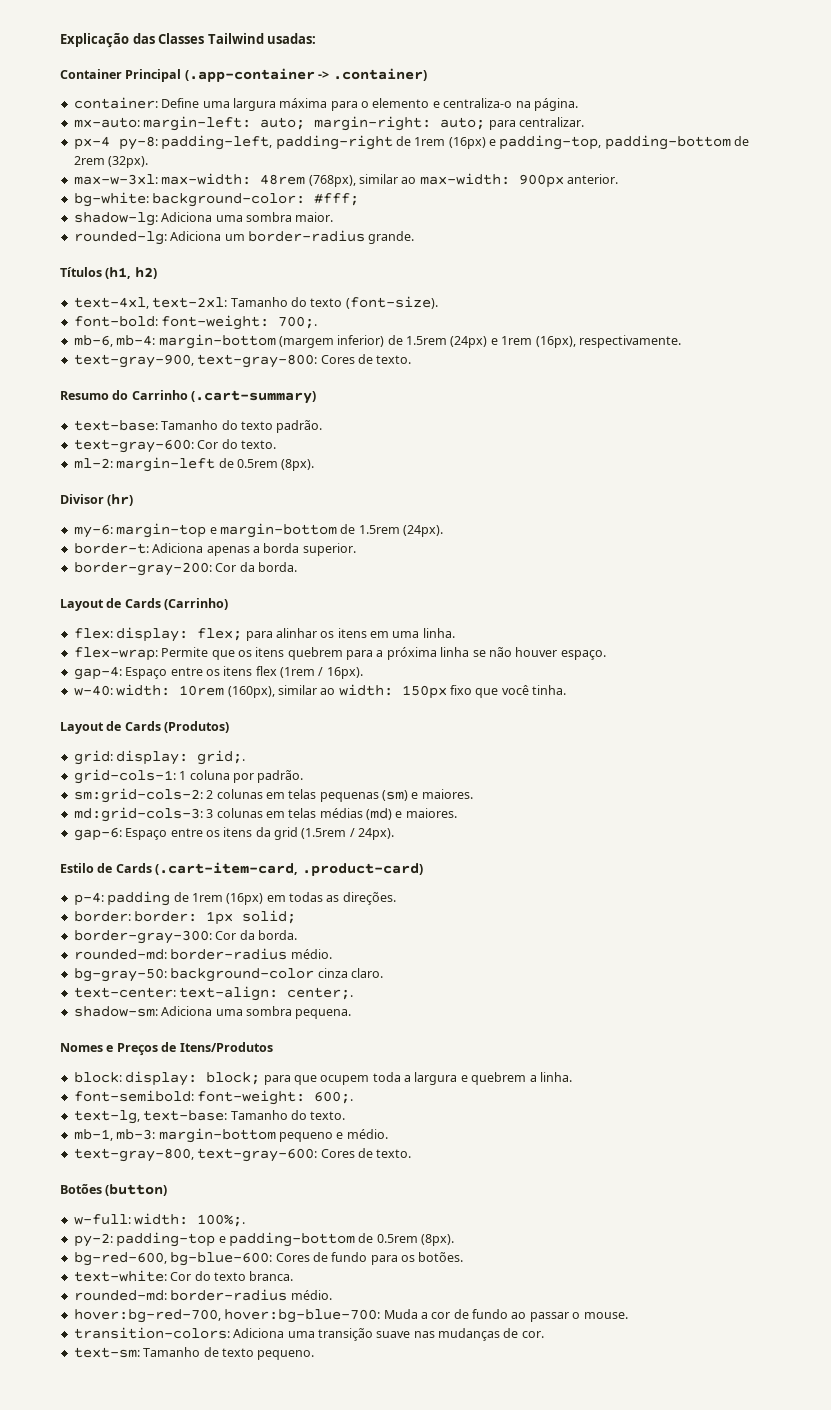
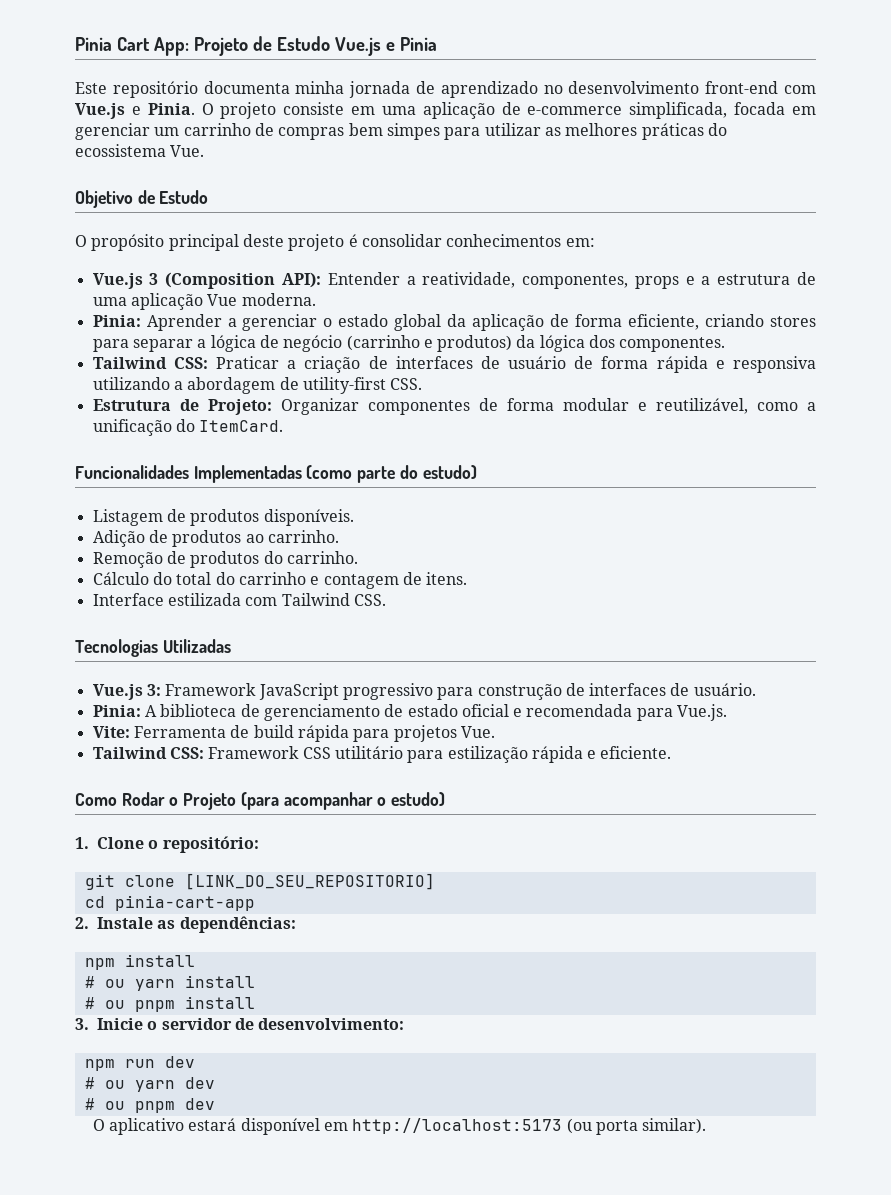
- Explicação das Classes Tailwind usadas:
- Container Principal (.app-container -> .container)
- container: Define uma largura máxima para o elemento e centraliza-o na página.
- mx-auto: margin-left: auto; margin-right: auto; para centralizar.
- px-4 py-8: padding-left, padding-right de 1rem (16px) e padding-top, padding-bottom de 2rem (32px).
- max-w-3xl: max-width: 48rem (768px), similar ao max-width: 900px anterior.
- bg-white: background-color: #fff;
- shadow-lg: Adiciona uma sombra maior.
- rounded-lg: Adiciona um border-radius grande.
- Títulos (h1, h2)
- text-4xl, text-2xl: Tamanho do texto (font-size).
- font-bold: font-weight: 700;.
- mb-6, mb-4: margin-bottom (margem inferior) de 1.5rem (24px) e 1rem (16px), respectivamente.
- text-gray-900, text-gray-800: Cores de texto.
- Resumo do Carrinho (.cart-summary)
- text-base: Tamanho do texto padrão.
- text-gray-600: Cor do texto.
- ml-2: margin-left de 0.5rem (8px).
- Divisor (hr)
- my-6: margin-top e margin-bottom de 1.5rem (24px).
- border-t: Adiciona apenas a borda superior.
- border-gray-200: Cor da borda.
- Layout de Cards (Carrinho)
- flex: display: flex; para alinhar os itens em uma linha.
- flex-wrap: Permite que os itens quebrem para a próxima linha se não houver espaço.
- gap-4: Espaço entre os itens flex (1rem / 16px).
- w-40: width: 10rem (160px), similar ao width: 150px fixo que você tinha.
- Layout de Cards (Produtos)
- grid: display: grid;.
- grid-cols-1: 1 coluna por padrão.
- sm:grid-cols-2: 2 colunas em telas pequenas (sm) e maiores.
- md:grid-cols-3: 3 colunas em telas médias (md) e maiores.
- gap-6: Espaço entre os itens da grid (1.5rem / 24px).
- Estilo de Cards (.cart-item-card, .product-card)
- p-4: padding de 1rem (16px) em todas as direções.
- border: border: 1px solid;
- border-gray-300: Cor da borda.
- rounded-md: border-radius médio.
- bg-gray-50: background-color cinza claro.
- text-center: text-align: center;.
- shadow-sm: Adiciona uma sombra pequena.
- Nomes e Preços de Itens/Produtos
- block: display: block; para que ocupem toda a largura e quebrem a linha.
- font-semibold: font-weight: 600;.
- text-lg, text-base: Tamanho do texto.
- mb-1, mb-3: margin-bottom pequeno e médio.
- text-gray-800, text-gray-600: Cores de texto.
- Botões (button)
- w-full: width: 100%;.
- py-2: padding-top e padding-bottom de 0.5rem (8px).
- bg-red-600, bg-blue-600: Cores de fundo para os botões.
- text-white: Cor do texto branca.
- rounded-md: border-radius médio.
- hover:bg-red-700, hover:bg-blue-700: Muda a cor de fundo ao passar o mouse.
- transition-colors: Adiciona uma transição suave nas mudanças de cor.
- text-sm: Tamanho de texto pequeno.
+ Pinia Cart App: Projeto de Estudo Vue.js e Pinia
+ Este repositório documenta minha jornada de aprendizado no desenvolvimento front-end com Vue.js e Pinia. O projeto consiste em uma aplicação de e-commerce simplificada, focada em gerenciar um carrinho de compras bem simpes para utilizar as melhores práticas do ecossistema Vue.
+ Objetivo de Estudo
+ O propósito principal deste projeto é consolidar conhecimentos em:
+ Vue.js 3 (Composition API): Entender a reatividade, componentes, props e a estrutura de uma aplicação Vue moderna.
+ Pinia: Aprender a gerenciar o estado global da aplicação de forma eficiente, criando stores para separar a lógica de negócio (carrinho e produtos) da lógica dos componentes.
+ Tailwind CSS: Praticar a criação de interfaces de usuário de forma rápida e responsiva utilizando a abordagem de utility-first CSS.
+ Estrutura de Projeto: Organizar componentes de forma modular e reutilizável, como a unificação do ItemCard.
+ Funcionalidades Implementadas (como parte do estudo)
+ Listagem de produtos disponíveis.
+ Adição de produtos ao carrinho.
+ Remoção de produtos do carrinho.
+ Cálculo do total do carrinho e contagem de itens.
+ Interface estilizada com Tailwind CSS.
+ Tecnologias Utilizadas
+ Vue.js 3: Framework JavaScript progressivo para construção de interfaces de usuário.
+ Pinia: A biblioteca de gerenciamento de estado oficial e recomendada para Vue.js.
+ Vite: Ferramenta de build rápida para projetos Vue.
+ Tailwind CSS: Framework CSS utilitário para estilização rápida e eficiente.
+ Como Rodar o Projeto (para acompanhar o estudo)
+ 1. Clone o repositório:
+ git clone [LINK_DO_SEU_REPOSITORIO]
+ cd pinia-cart-app
+ 2. Instale as dependências:
+ npm install
+ # ou yarn install
+ # ou pnpm install
+ 3. Inicie o servidor de desenvolvimento:
+ npm run dev
+ # ou yarn dev
+ # ou pnpm dev
+ O aplicativo estará disponível em http://localhost:5173 (ou porta similar).

